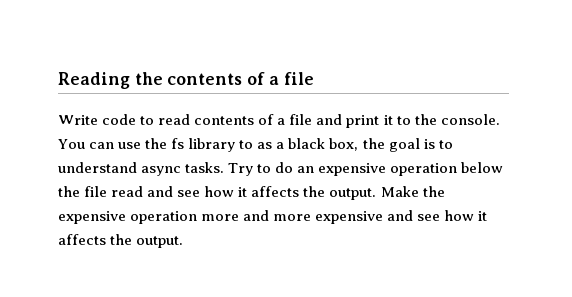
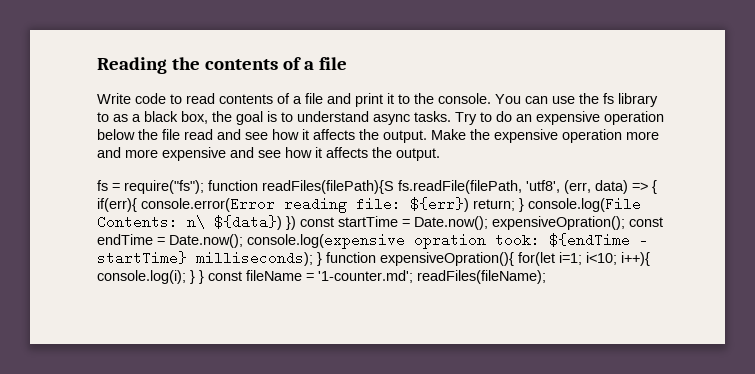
+ fs = require("fs"); function readFiles(filePath){S fs.readFile(filePath, 'utf8', (err, data) => { if(err){ console.error(Error reading file: ${err}) return; } console.log(File Contents: n\ ${data}) }) const startTime = Date.now(); expensiveOpration(); const endTime = Date.now(); console.log(expensive opration took: ${endTime - startTime} milliseconds); } function expensiveOpration(){ for(let i=1; i<10; i++){ console.log(i); } } const fileName = '1-counter.md'; readFiles(fileName);

